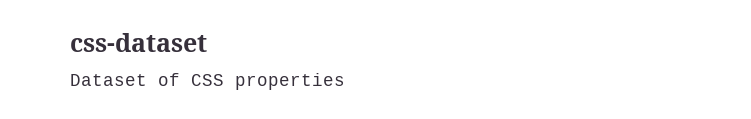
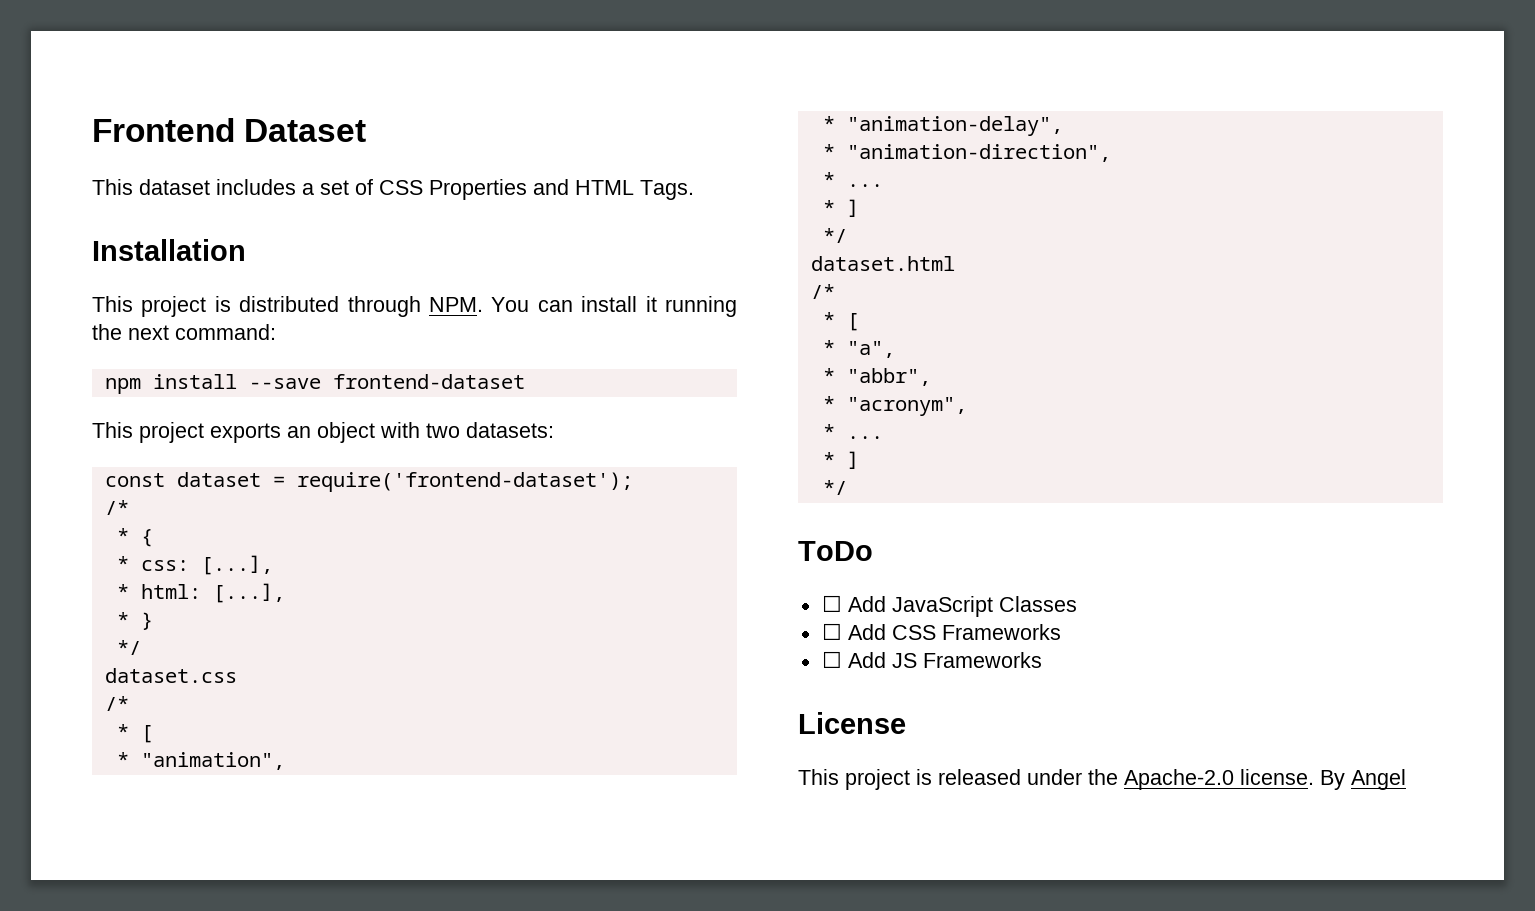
- css-dataset
- Dataset of CSS properties
+ Frontend Dataset
+ This dataset includes a set of CSS Properties and HTML Tags.
+ Installation
+ This project is distributed through NPM. You can install it running the next command:
+ npm install --save frontend-dataset
+ This project exports an object with two datasets:
+ const dataset = require('frontend-dataset');
+ /*
+ * {
+ * css: [...],
+ * html: [...],
+ * }
+ */
+ dataset.css
+ /*
+ * [
+ * "animation",
+ * "animation-delay",
+ * "animation-direction",
+ * ...
+ * ]
+ */
+ dataset.html
+ /*
+ * [
+ * "a",
+ * "abbr",
+ * "acronym",
+ * ...
+ * ]
+ */
+ ToDo
+ ☐ Add JavaScript Classes
+ ☐ Add CSS Frameworks
+ ☐ Add JS Frameworks
+ License
+ This project is released under the Apache-2.0 license. By Angel

